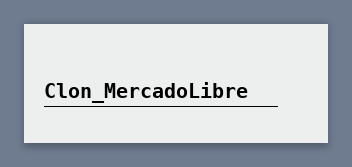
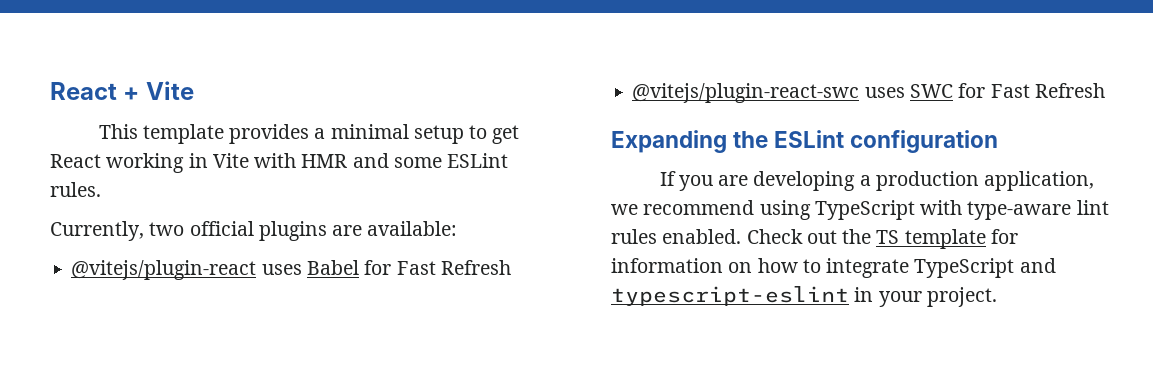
- Clon_MercadoLibre
+ React + Vite
+ This template provides a minimal setup to get React working in Vite with HMR and some ESLint rules.
+ Currently, two official plugins are available:
+ @vitejs/plugin-react uses Babel for Fast Refresh
+ @vitejs/plugin-react-swc uses SWC for Fast Refresh
+ Expanding the ESLint configuration
+ If you are developing a production application, we recommend using TypeScript with type-aware lint rules enabled. Check out the TS template for information on how to integrate TypeScript and typescript-eslint in your project.

